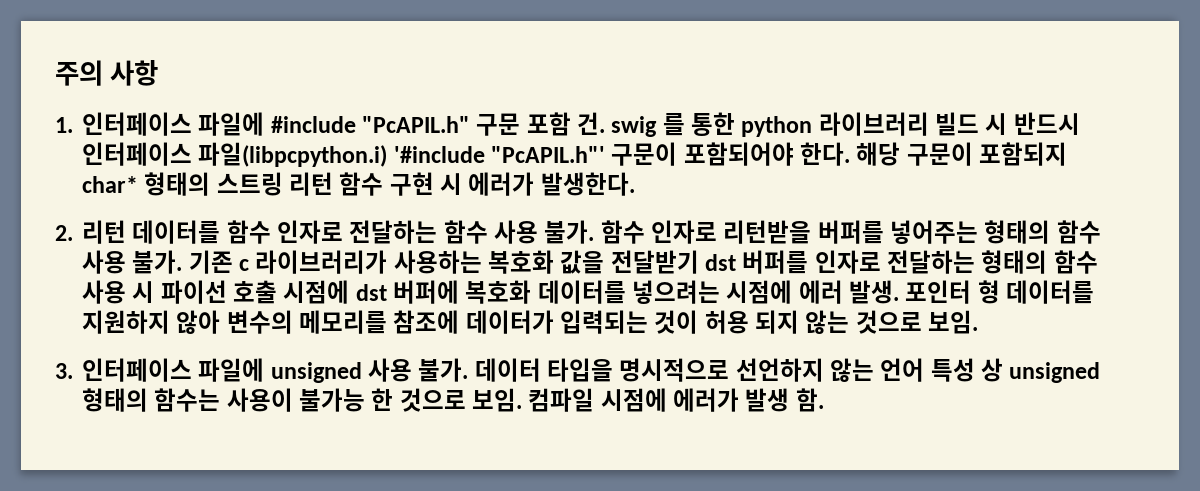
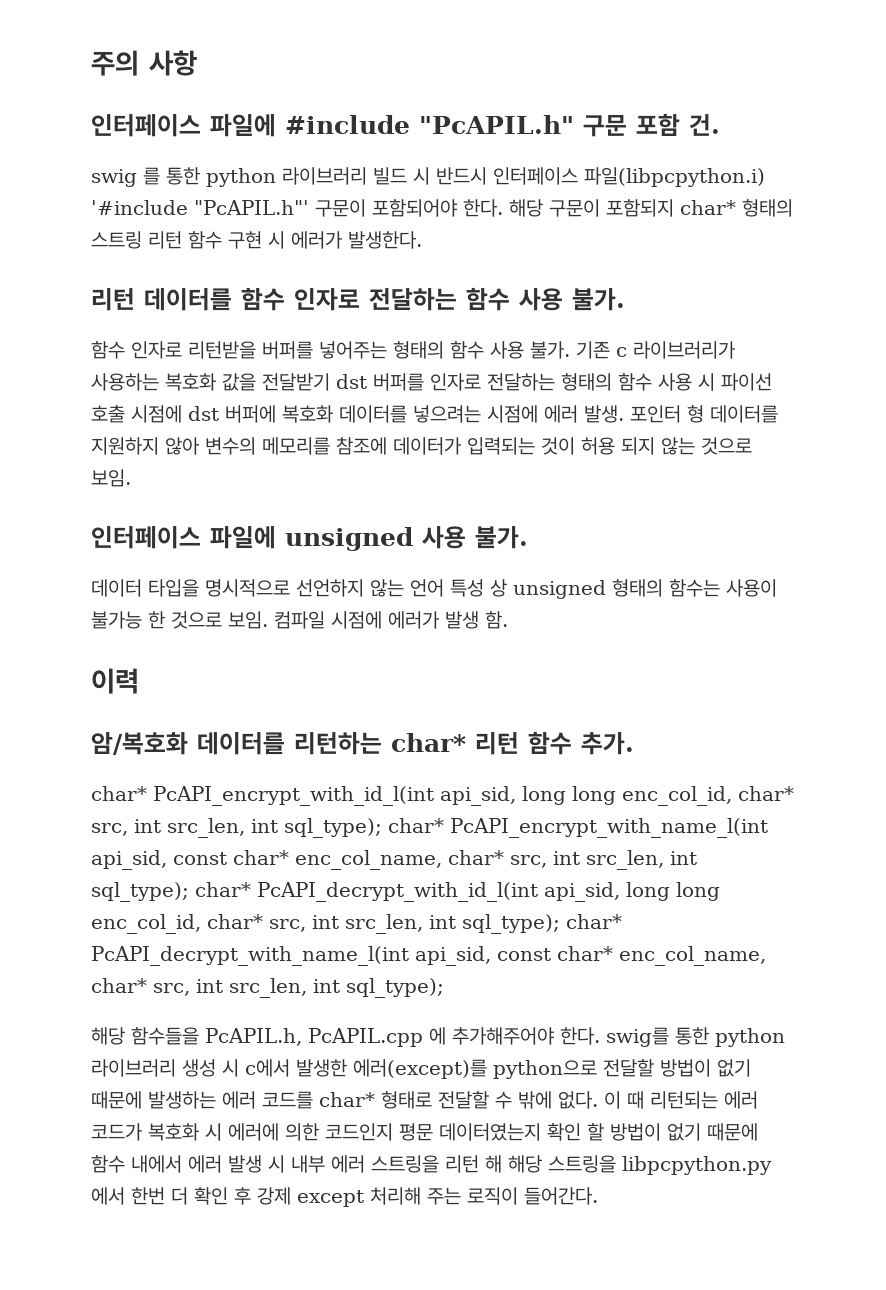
- 1. 인터페이스 파일에 #include "PcAPIL.h" 구문 포함 건. swig 를 통한 python 라이브러리 빌드 시 반드시 인터페이스 파일(libpcpython.i) '#include "PcAPIL.h"' 구문이 포함되어야 한다.
+ 인터페이스 파일에 #include "PcAPIL.h" 구문 포함 건.
+ swig 를 통한 python 라이브러리 빌드 시 반드시 인터페이스 파일(libpcpython.i) '#include "PcAPIL.h"' 구문이 포함되어야 한다.
- 2. 리턴 데이터를 함수 인자로 전달하는 함수 사용 불가. 함수 인자로 리턴받을 버퍼를 넣어주는 형태의 함수 사용 불가.
+ 리턴 데이터를 함수 인자로 전달하는 함수 사용 불가.
+ 함수 인자로 리턴받을 버퍼를 넣어주는 형태의 함수 사용 불가.
- 3. 인터페이스 파일에 unsigned 사용 불가. 데이터 타입을 명시적으로 선언하지 않는 언어 특성 상 unsigned 형태의 함수는 사용이 불가능 한 것으로 보임.
+ 인터페이스 파일에 unsigned 사용 불가.
+ 데이터 타입을 명시적으로 선언하지 않는 언어 특성 상 unsigned 형태의 함수는 사용이 불가능 한 것으로 보임.
+ 이력
+ 암/복호화 데이터를 리턴하는 char* 리턴 함수 추가.
+ char* PcAPI_encrypt_with_id_l(int api_sid, long long enc_col_id, char* src, int src_len, int sql_type); char* PcAPI_encrypt_with_name_l(int api_sid, const char* enc_col_name, char* src, int src_len, int sql_type); char* PcAPI_decrypt_with_id_l(int api_sid, long long enc_col_id, char* src, int src_len, int sql_type); char* PcAPI_decrypt_with_name_l(int api_sid, const char* enc_col_name, char* src, int src_len, int sql_type);
+ 해당 함수들을 PcAPIL.h, PcAPIL.cpp 에 추가해주어야 한다. swig를 통한 python 라이브러리 생성 시 c에서 발생한 에러(except)를 python으로 전달할 방법이 없기 때문에 발생하는 에러 코드를 char* 형태로 전달할 수 밖에 없다. 이 때 리턴되는 에러 코드가 복호화 시 에러에 의한 코드인지 평문 데이터였는지 확인 할 방법이 없기 때문에 함수 내에서 에러 발생 시 내부 에러 스트링을 리턴 해 해당 스트링을 libpcpython.py 에서 한번 더 확인 후 강제 except 처리해 주는 로직이 들어간다.

